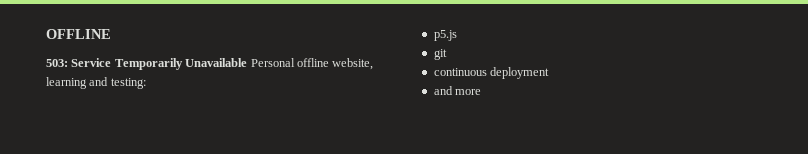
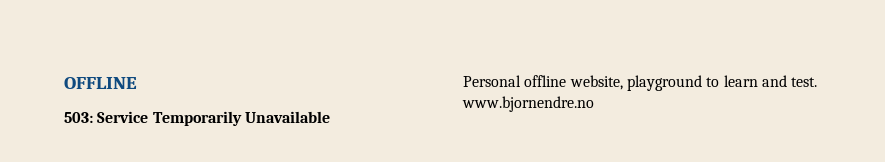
- 503: Service Temporarily Unavailable Personal offline website, learning and testing:
- p5.js
- git
- continuous deployment
- and more
+ 503: Service Temporarily Unavailable
+ Personal offline website, playground to learn and test. www.bjornendre.no

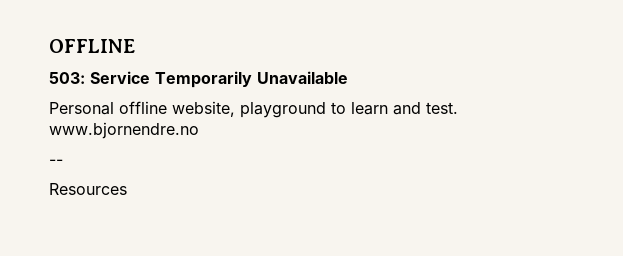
+ --
+ Resources

